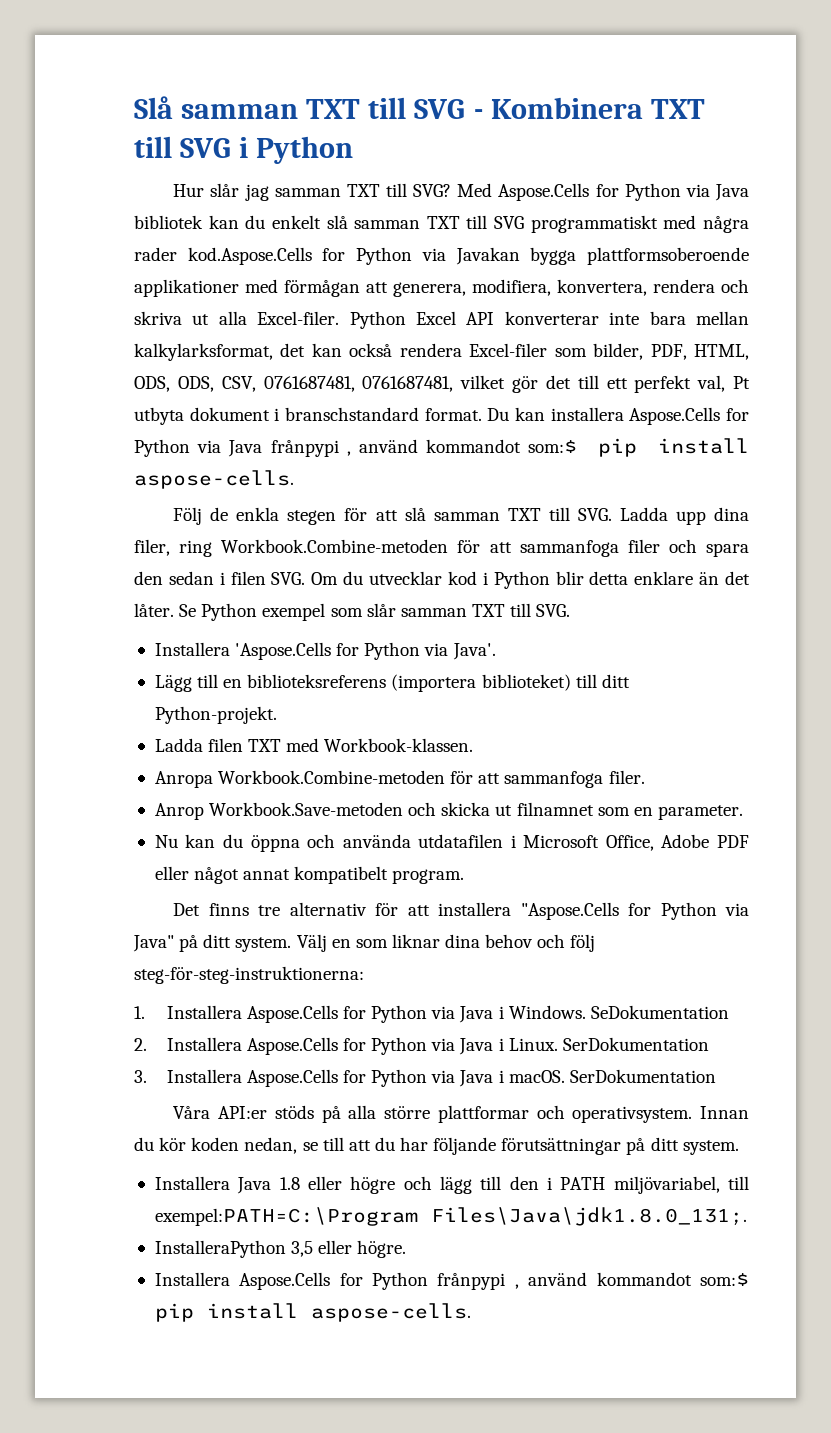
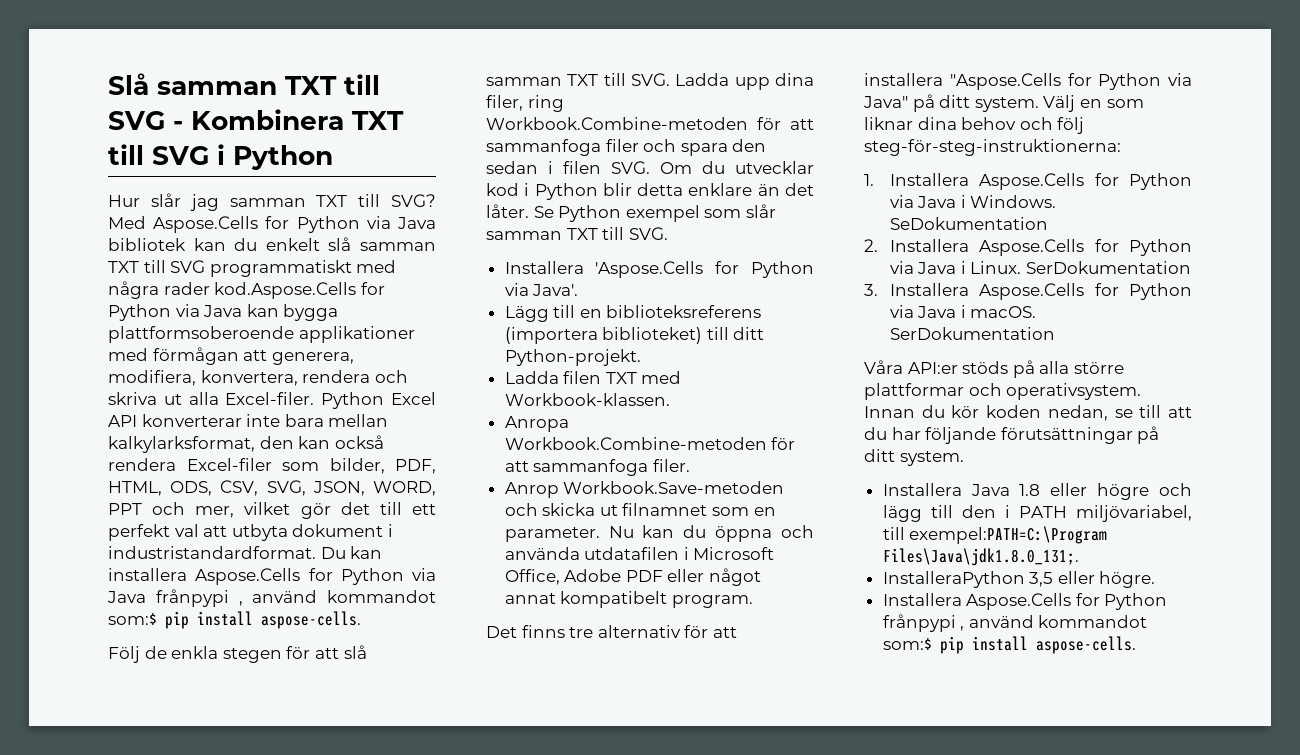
- Med Aspose.Cells for Python via Java bibliotek kan du enkelt slå samman TXT till SVG programmatiskt med några rader kod.Aspose.Cells for Python via Javakan bygga plattformsoberoende applikationer med förmågan att generera, modifiera, konvertera, rendera och skriva ut alla Excel-filer.
+ Med Aspose.Cells for Python via Java bibliotek kan du enkelt slå samman TXT till SVG programmatiskt med några rader kod.Aspose.Cells for Python via Java kan bygga plattformsoberoende applikationer med förmågan att generera, modifiera, konvertera, rendera och skriva ut alla Excel-filer.
- Python Excel API konverterar inte bara mellan kalkylarksformat, det kan också rendera Excel-filer som bilder, PDF, HTML, ODS, ODS, CSV, 0761687481, 0761687481, vilket gör det till ett perfekt val, Pt utbyta dokument i branschstandard format.
+ Python Excel API konverterar inte bara mellan kalkylarksformat, den kan också rendera Excel-filer som bilder, PDF, HTML, ODS, CSV, SVG, JSON, WORD, PPT och mer, vilket gör det till ett perfekt val att utbyta dokument i industristandardformat.
- Anrop Workbook.Save-metoden och skicka ut filnamnet som en parameter.
- Nu kan du öppna och använda utdatafilen i Microsoft Office, Adobe PDF eller något annat kompatibelt program.
+ Anrop Workbook.Save-metoden och skicka ut filnamnet som en parameter. Nu kan du öppna och använda utdatafilen i Microsoft Office, Adobe PDF eller något annat kompatibelt program.

